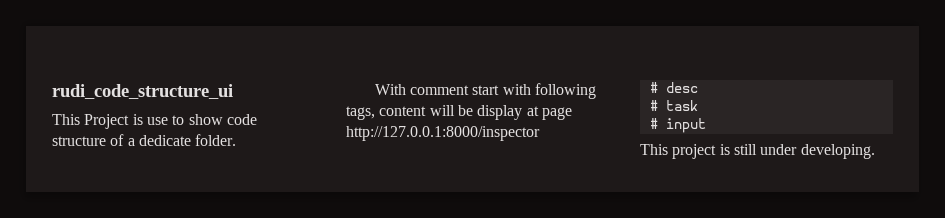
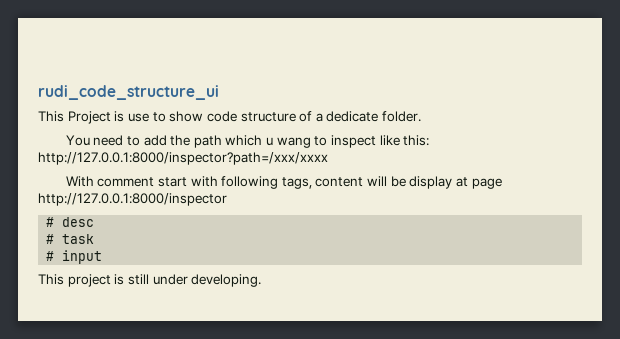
+ You need to add the path which u wang to inspect like this: http://127.0.0.1:8000/inspector?path=/xxx/xxxx

